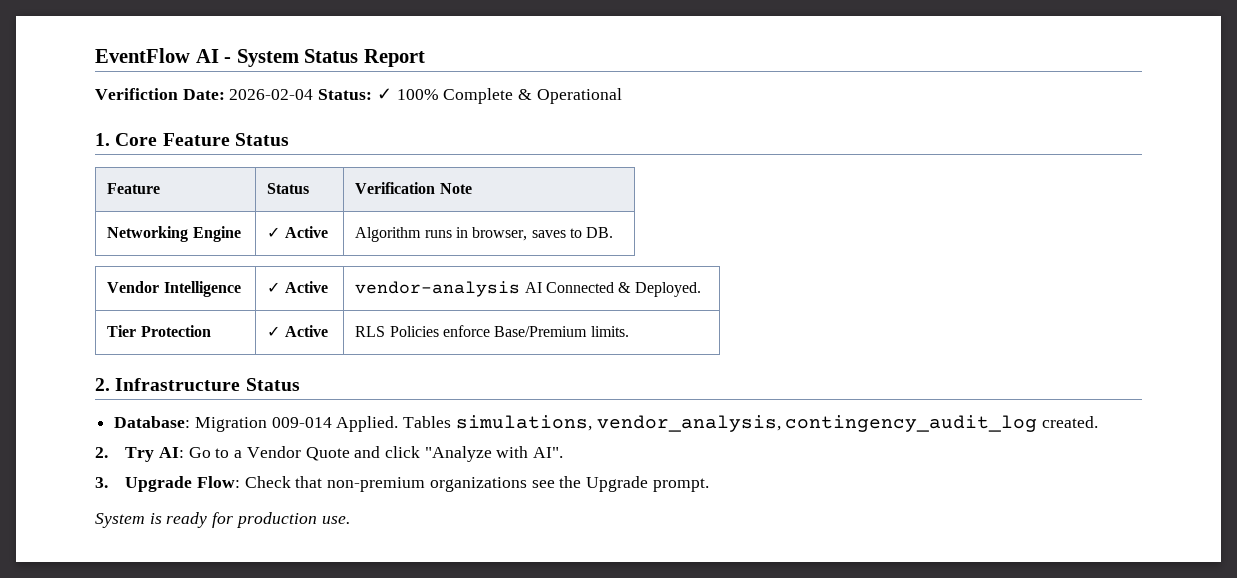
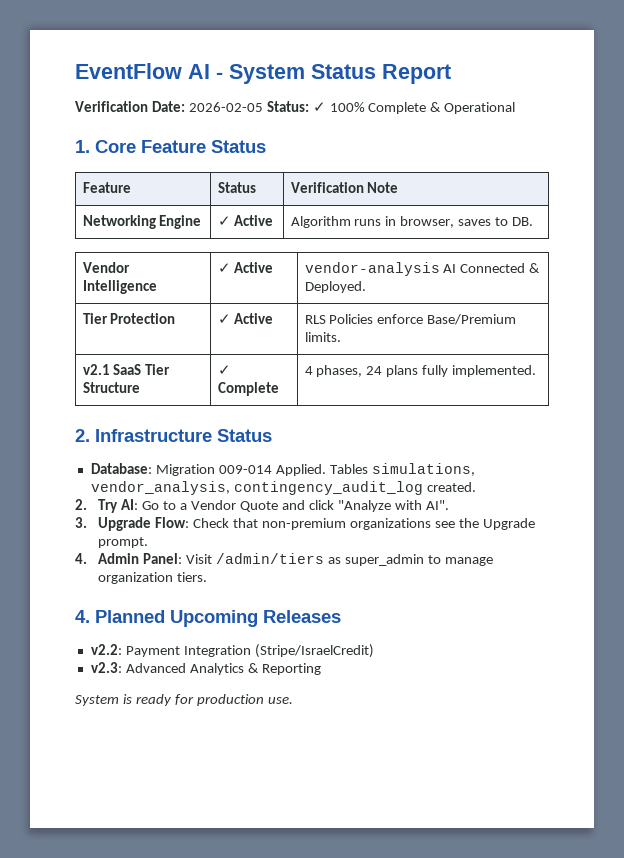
- Verifiction Date: 2026-02-04 Status: ✓ 100% Complete & Operational
+ Verification Date: 2026-02-05 Status: ✓ 100% Complete & Operational
+ v2.1 SaaS Tier Structure | ✓ Complete | 4 phases, 24 plans fully implemented.
+ 4. Admin Panel: Visit /admin/tiers as super_admin to manage organization tiers.
+ 4. Planned Upcoming Releases
+ v2.2: Payment Integration (Stripe/IsraelCredit)
+ v2.3: Advanced Analytics & Reporting

